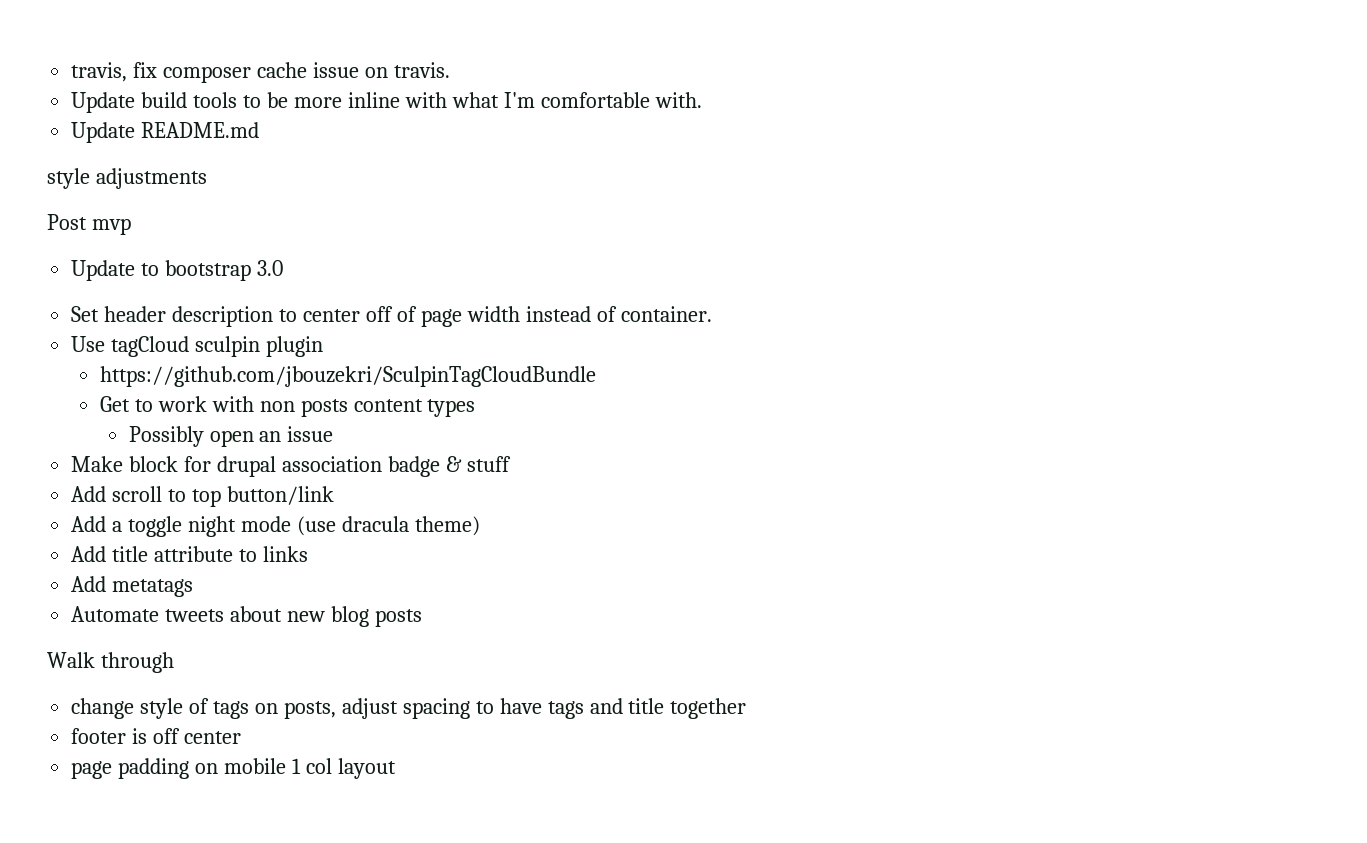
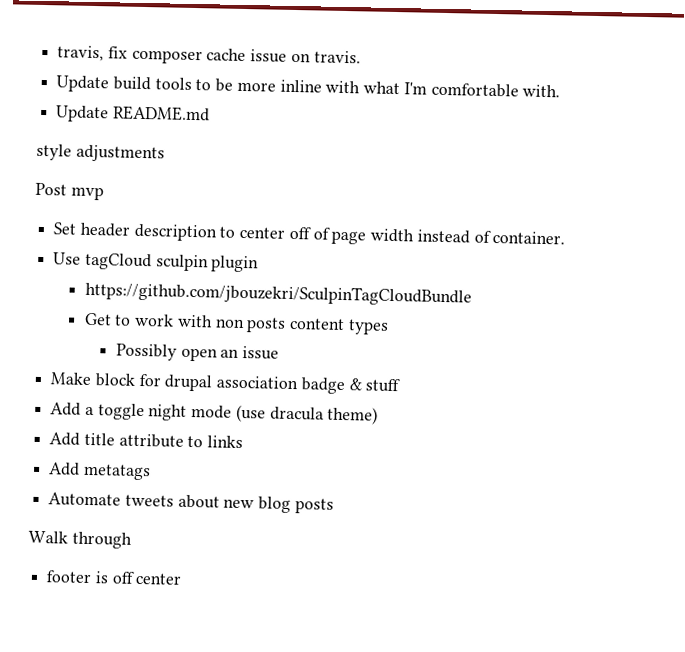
- Update to bootstrap 3.0
- Add scroll to top button/link
- change style of tags on posts, adjust spacing to have tags and title together
  footer is off center
- page padding on mobile 1 col layout

